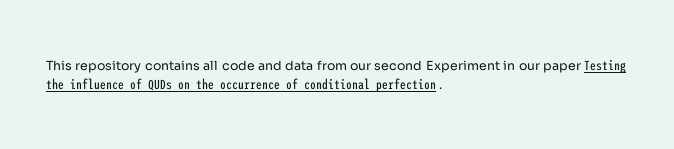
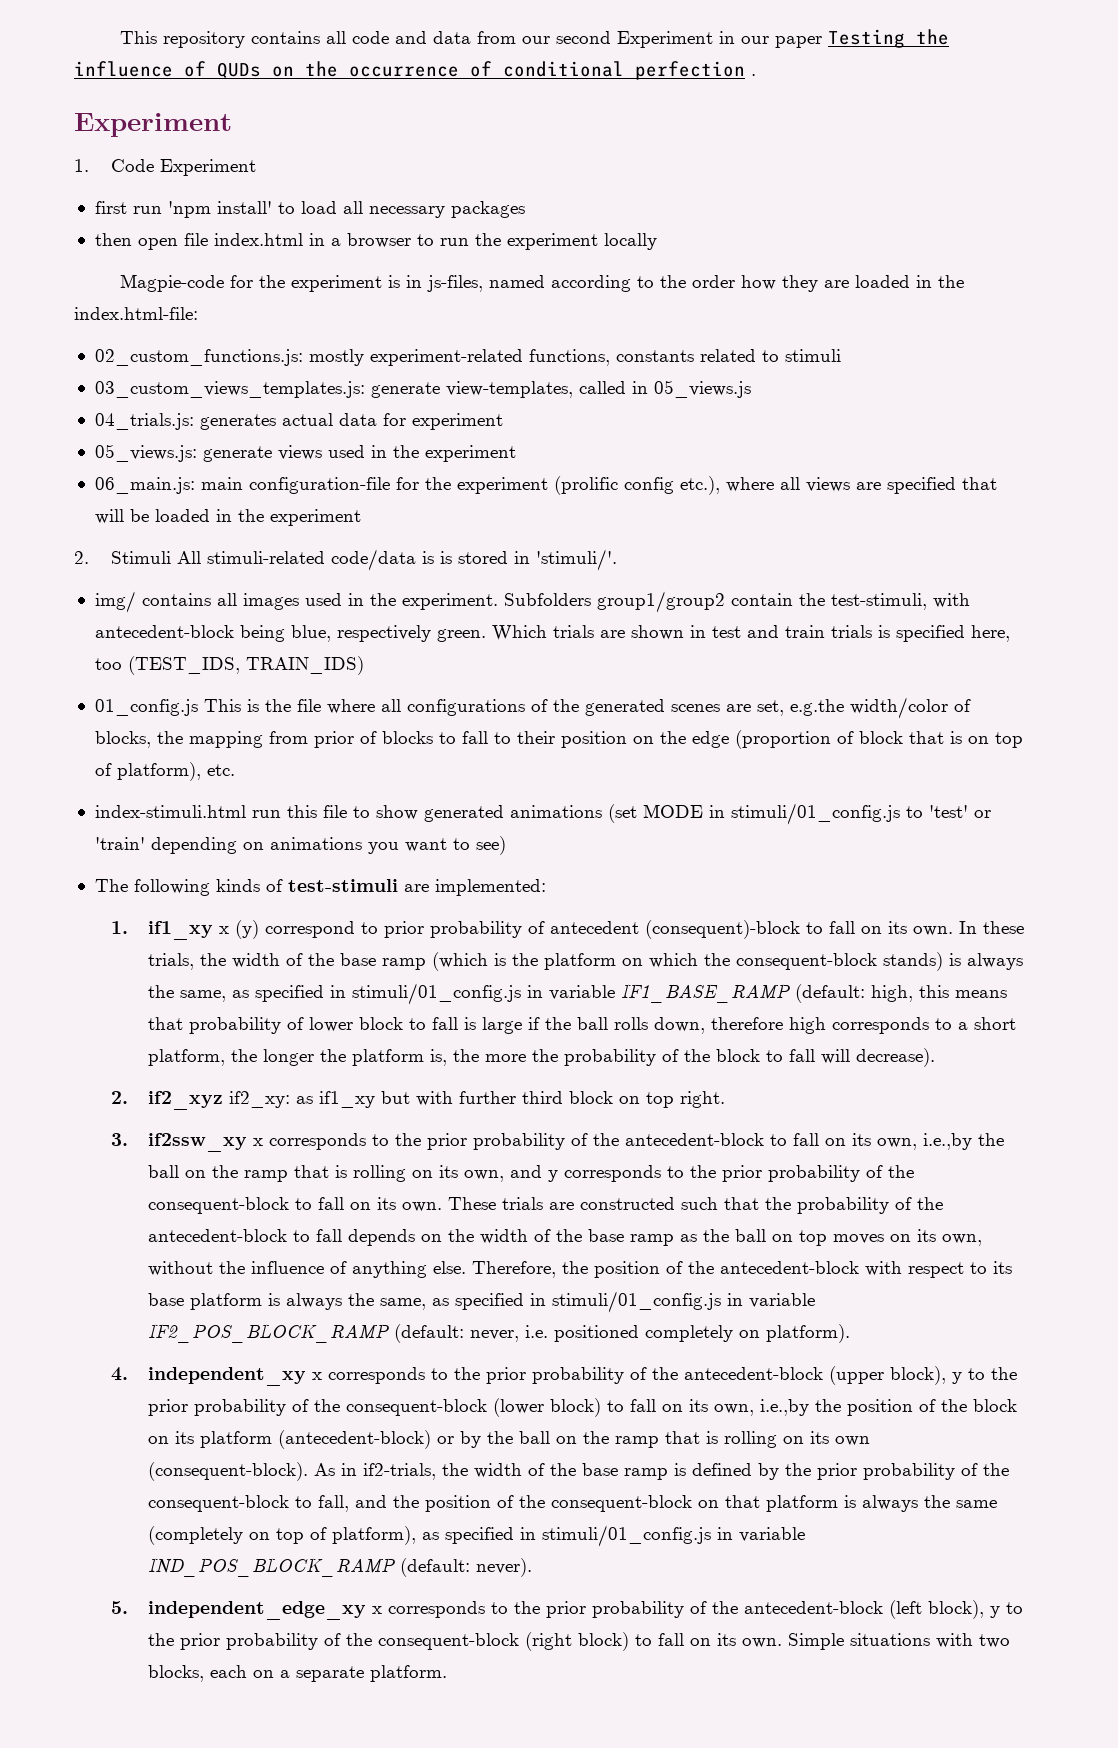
  This repository contains all code and data from our second Experiment in our paper Testing the influence of QUDs on the occurrence of conditional perfection .
+ Experiment
+ 1. Code Experiment
+ first run 'npm install' to load all necessary packages
+ then open file index.html in a browser to run the experiment locally
+ Magpie-code for the experiment is in js-files, named according to the order how they are loaded in the index.html-file:
+ 02_custom_functions.js: mostly experiment-related functions, constants related to stimuli
+ 03_custom_views_templates.js: generate view-templates, called in 05_views.js
+ 04_trials.js: generates actual data for experiment
+ 05_views.js: generate views used in the experiment
+ 06_main.js: main configuration-file for the experiment (prolific config etc.), where all views are specified that will be loaded in the experiment
+ 2. Stimuli All stimuli-related code/data is is stored in 'stimuli/'.
+ img/ contains all images used in the experiment. Subfolders group1/group2 contain the test-stimuli, with antecedent-block being blue, respectively green. Which trials are shown in test and train trials is specified here, too (TEST_IDS, TRAIN_IDS)
+ 01_config.js This is the file where all configurations of the generated scenes are set, e.g.the width/color of blocks, the mapping from prior of blocks to fall to their position on the edge (proportion of block that is on top of platform), etc.
+ index-stimuli.html run this file to show generated animations (set MODE in stimuli/01_config.js to 'test' or 'train' depending on animations you want to see)
+ The following kinds of test-stimuli are implemented:
+ 1. if1_xy x (y) correspond to prior probability of antecedent (consequent)-block to fall on its own. In these trials, the width of the base ramp (which is the platform on which the consequent-block stands) is always the same, as specified in stimuli/01_config.js in variable IF1_BASE_RAMP (default: high, this means that probability of lower block to fall is large if the ball rolls down, therefore high corresponds to a short platform, the longer the platform is, the more the probability of the block to fall will decrease).
+ 2. if2_xyz if2_xy: as if1_xy but with further third block on top right.
+ 3. if2ssw_xy x corresponds to the prior probability of the antecedent-block to fall on its own, i.e.,by the ball on the ramp that is rolling on its own, and y corresponds to the prior probability of the consequent-block to fall on its own. These trials are constructed such that the probability of the antecedent-block to fall depends on the width of the base ramp as the ball on top moves on its own, without the influence of anything else. Therefore, the position of the antecedent-block with respect to its base platform is always the same, as specified in stimuli/01_config.js in variable IF2_POS_BLOCK_RAMP (default: never, i.e. positioned completely on platform).
+ 4. independent_xy x corresponds to the prior probability of the antecedent-block (upper block), y to the prior probability of the consequent-block (lower block) to fall on its own, i.e.,by the position of the block on its platform (antecedent-block) or by the ball on the ramp that is rolling on its own (consequent-block). As in if2-trials, the width of the base ramp is defined by the prior probability of the consequent-block to fall, and the position of the consequent-block on that platform is always the same (completely on top of platform), as specified in stimuli/01_config.js in variable IND_POS_BLOCK_RAMP (default: never).
+ 5. independent_edge_xy x corresponds to the prior probability of the antecedent-block (left block), y to the prior probability of the consequent-block (right block) to fall on its own. Simple situations with two blocks, each on a separate platform.

